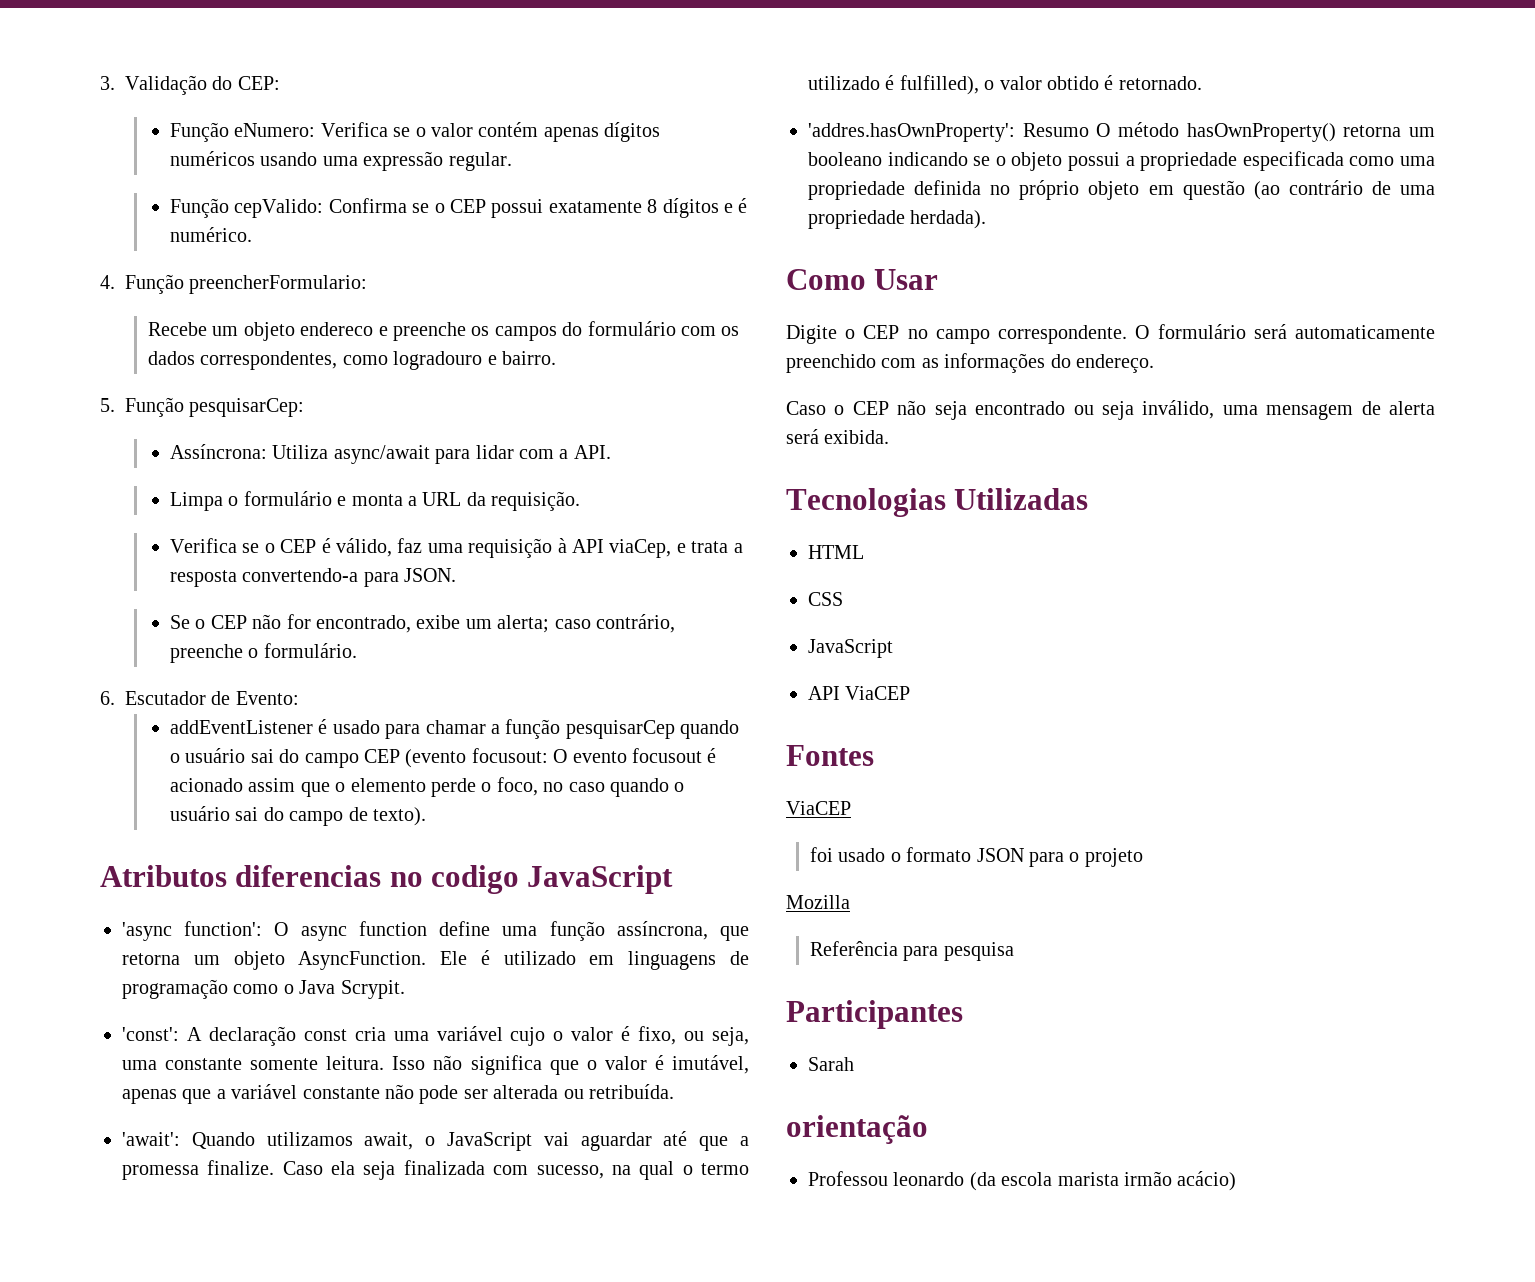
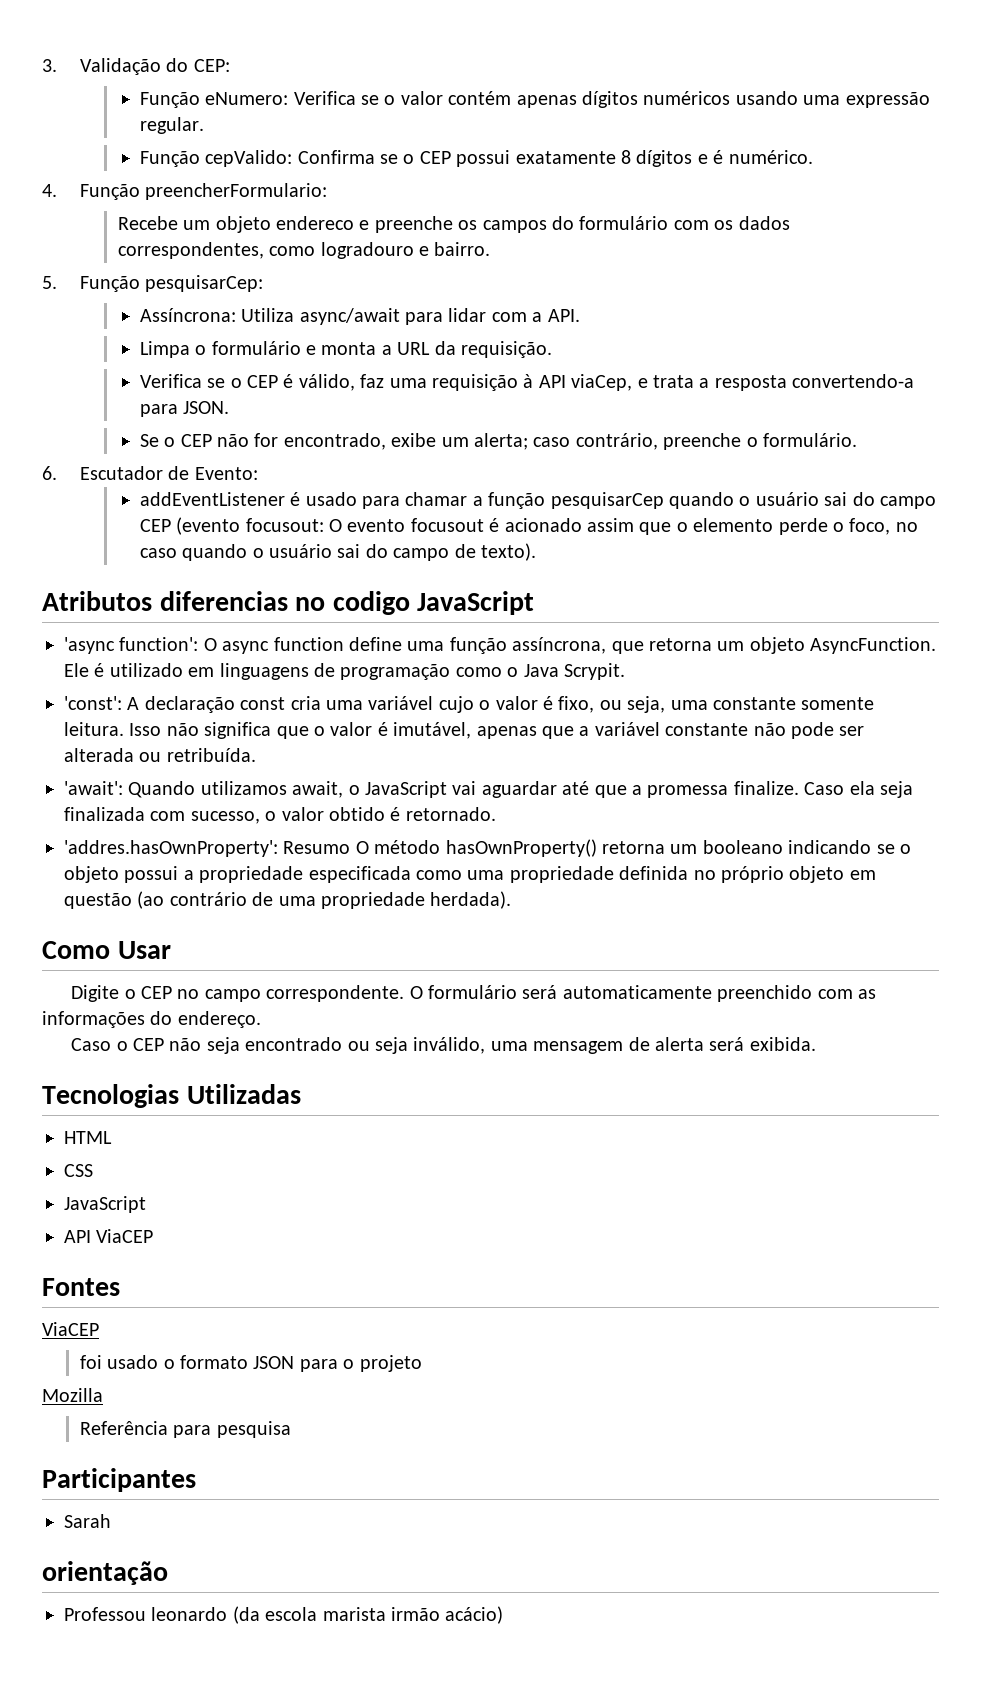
- Caso ela seja finalizada com sucesso, na qual o termo utilizado é fulfilled), o valor obtido é retornado.
+ Caso ela seja finalizada com sucesso, o valor obtido é retornado.

